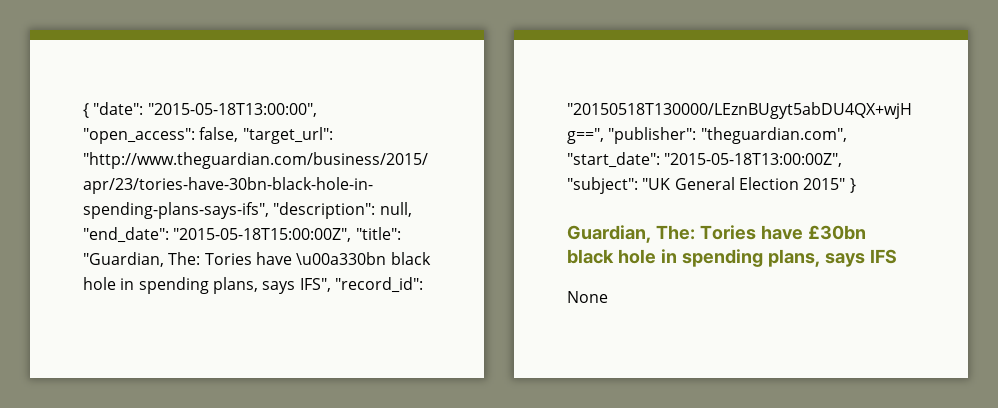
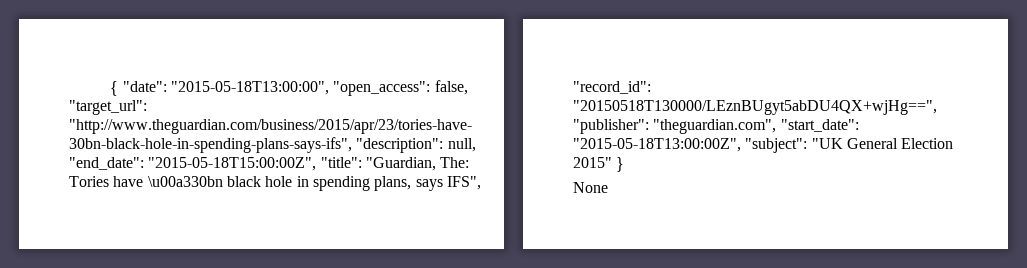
- Guardian, The: Tories have £30bn black hole in spending plans, says IFS

